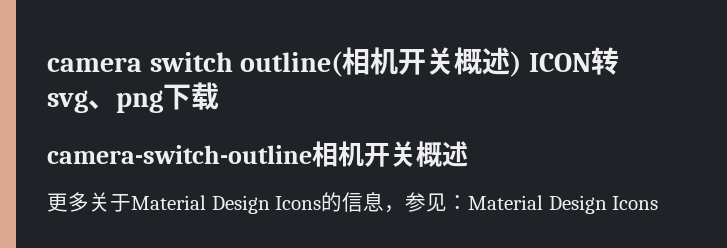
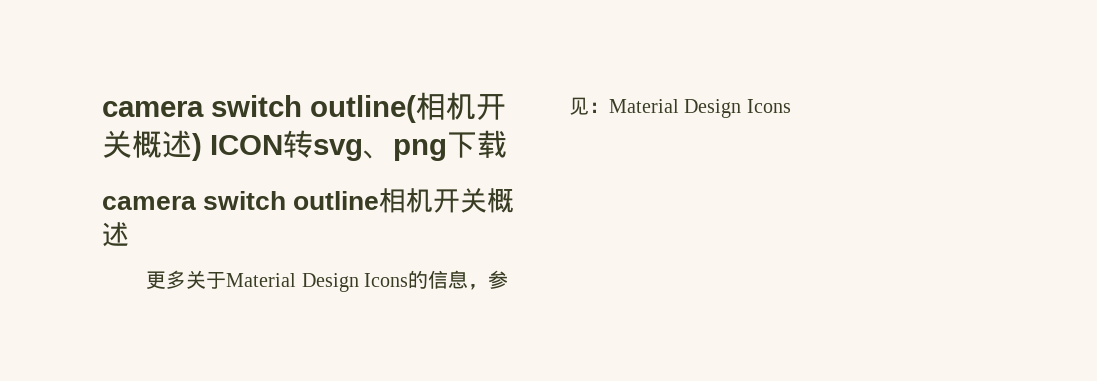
- camera-switch-outline相机开关概述
+ camera switch outline相机开关概述

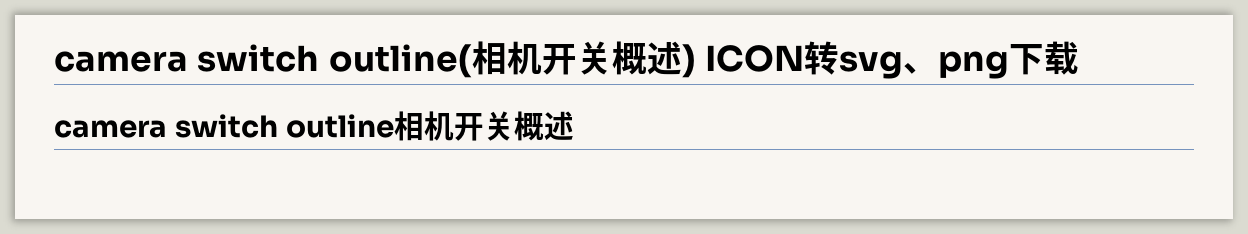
- 更多关于Material Design Icons的信息，参见：Material Design Icons

